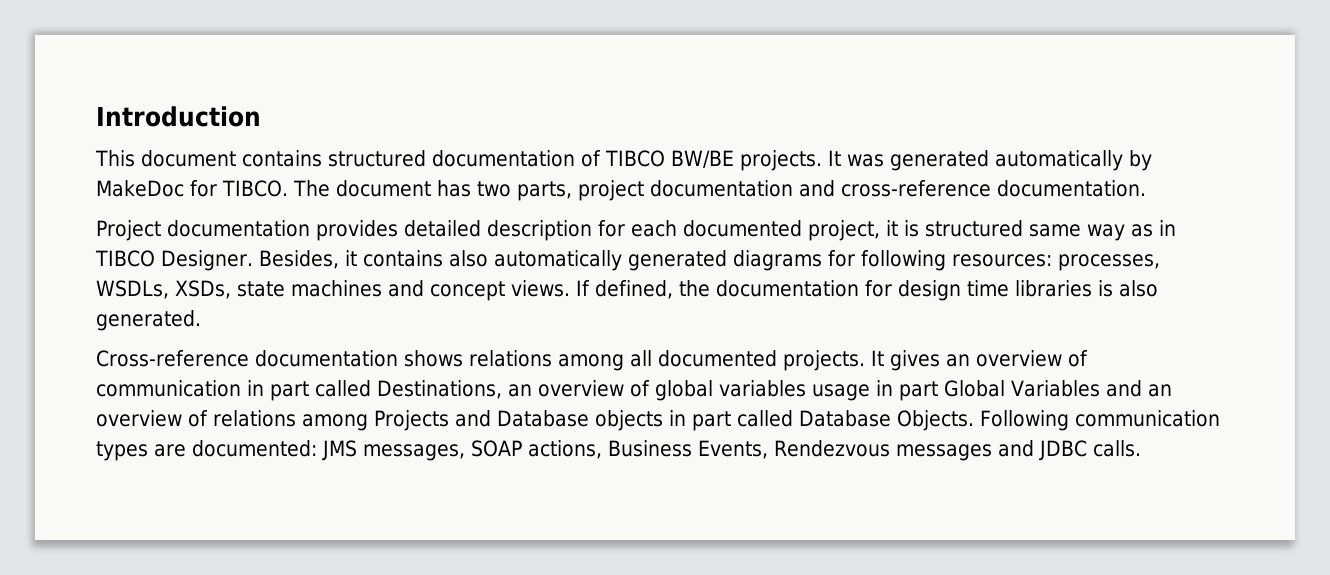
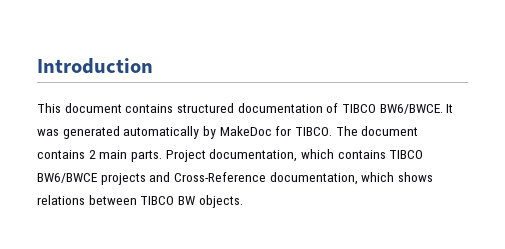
- This document contains structured documentation of TIBCO BW/BE projects.
+ This document contains structured documentation of TIBCO BW6/BWCE.
- The document has two parts, project documentation and cross-reference documentation.
- Project documentation provides detailed description for each documented project, it is structured same way as in TIBCO Designer. Besides, it contains also automatically generated diagrams for following resources: processes, WSDLs, XSDs, state machines and concept views. If defined, the documentation for design time libraries is also generated.
- Cross-reference documentation shows relations among all documented projects. It gives an overview of communication in part called Destinations, an overview of global variables usage in part Global Variables and an overview of relations among Projects and Database objects in part called Database Objects. Following communication types are documented: JMS messages, SOAP actions, Business Events, Rendezvous messages and JDBC calls.
+ The document contains 2 main parts. Project documentation, which contains TIBCO BW6/BWCE projects and Cross-Reference documentation, which shows relations between TIBCO BW objects.

